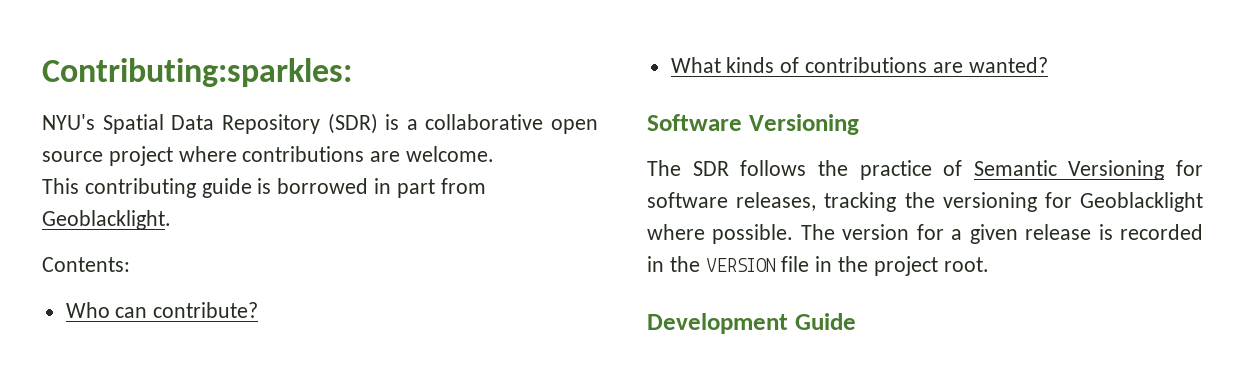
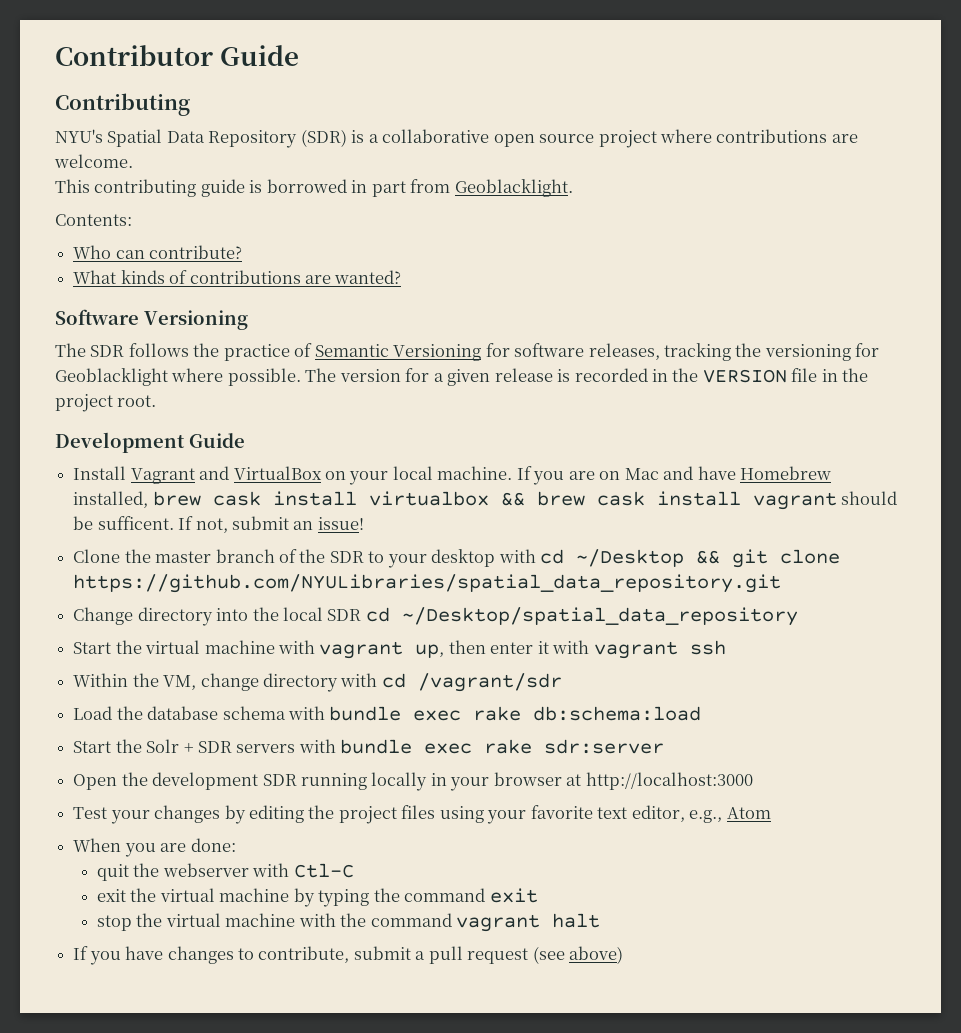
- Contributing:sparkles:
+ Contributor Guide
+ Contributing
+ Install Vagrant and VirtualBox on your local machine. If you are on Mac and have Homebrew installed, brew cask install virtualbox && brew cask install vagrant should be sufficent. If not, submit an issue!
+ Clone the master branch of the SDR to your desktop with cd ~/Desktop && git clone https://github.com/NYULibraries/spatial_data_repository.git
+ Change directory into the local SDR cd ~/Desktop/spatial_data_repository
+ Start the virtual machine with vagrant up, then enter it with vagrant ssh
+ Within the VM, change directory with cd /vagrant/sdr
+ Load the database schema with bundle exec rake db:schema:load
+ Start the Solr + SDR servers with bundle exec rake sdr:server
+ Open the development SDR running locally in your browser at http://localhost:3000
+ Test your changes by editing the project files using your favorite text editor, e.g., Atom
+ When you are done:
+ quit the webserver with Ctl-C
+ exit the virtual machine by typing the command exit
+ stop the virtual machine with the command vagrant halt
+ If you have changes to contribute, submit a pull request (see above)

